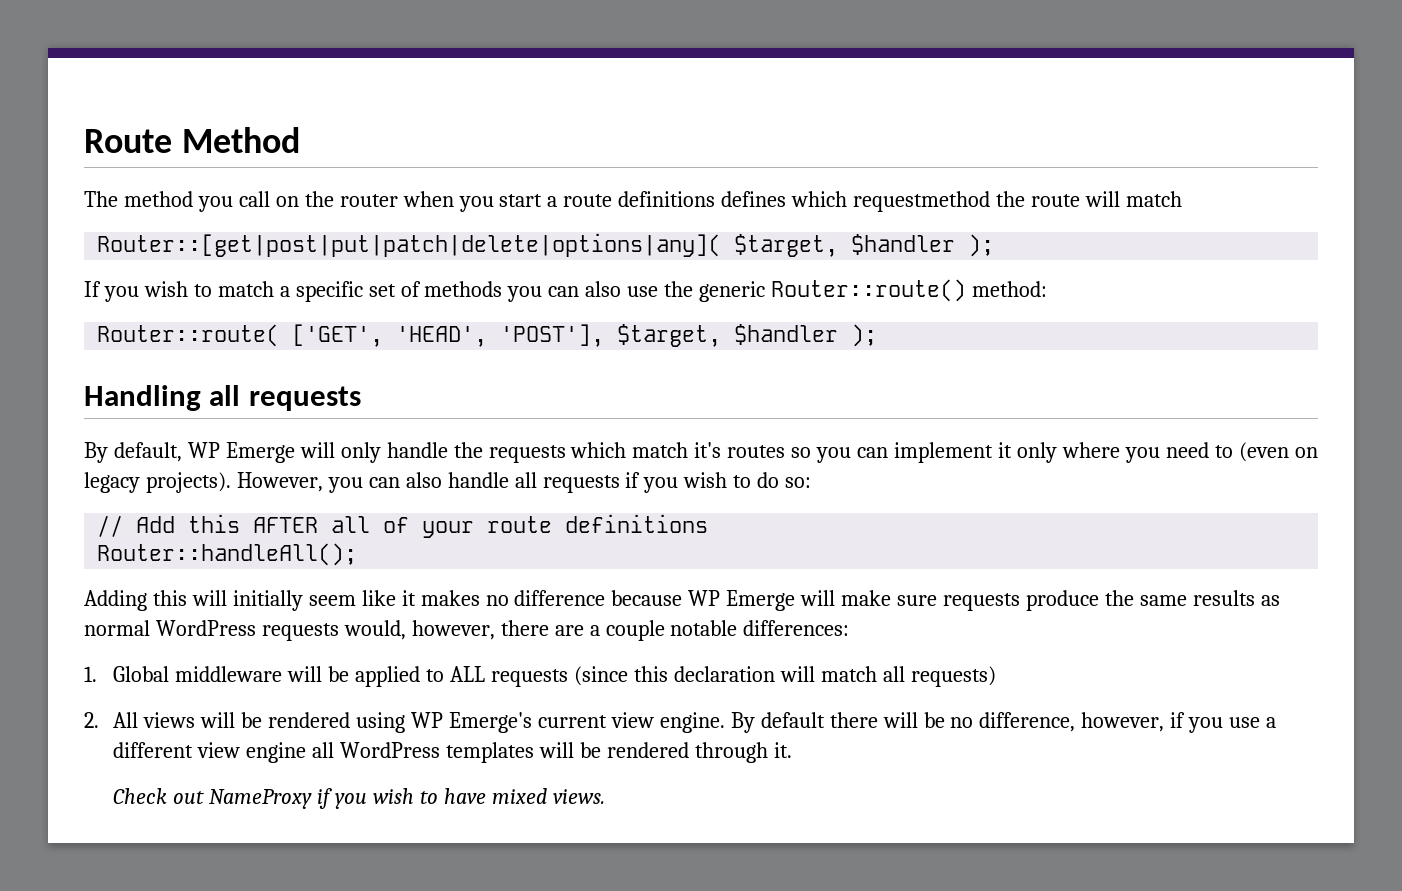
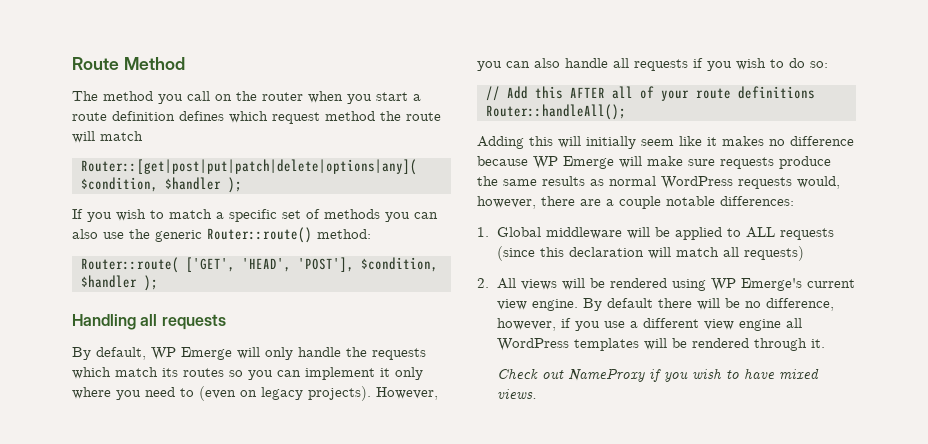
- The method you call on the router when you start a route definitions defines which requestmethod the route will match
+ The method you call on the router when you start a route definition defines which request method the route will match
- Router::[get|post|put|patch|delete|options|any]( $target, $handler );
+ Router::[get|post|put|patch|delete|options|any]( $condition, $handler );
- Router::route( ['GET', 'HEAD', 'POST'], $target, $handler );
+ Router::route( ['GET', 'HEAD', 'POST'], $condition, $handler );
- By default, WP Emerge will only handle the requests which match it's routes so you can implement it only where you need to (even on legacy projects).
+ By default, WP Emerge will only handle the requests which match its routes so you can implement it only where you need to (even on legacy projects).

